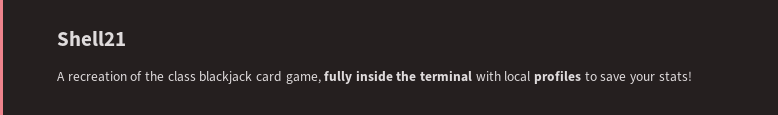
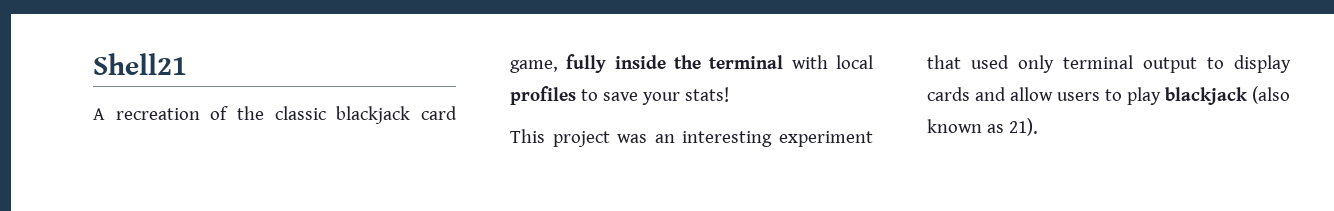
- A recreation of the class blackjack card game, fully inside the terminal with local profiles to save your stats!
+ A recreation of the classic blackjack card game, fully inside the terminal with local profiles to save your stats!
+ This project was an interesting experiment that used only terminal output to display cards and allow users to play blackjack (also known as 21).

